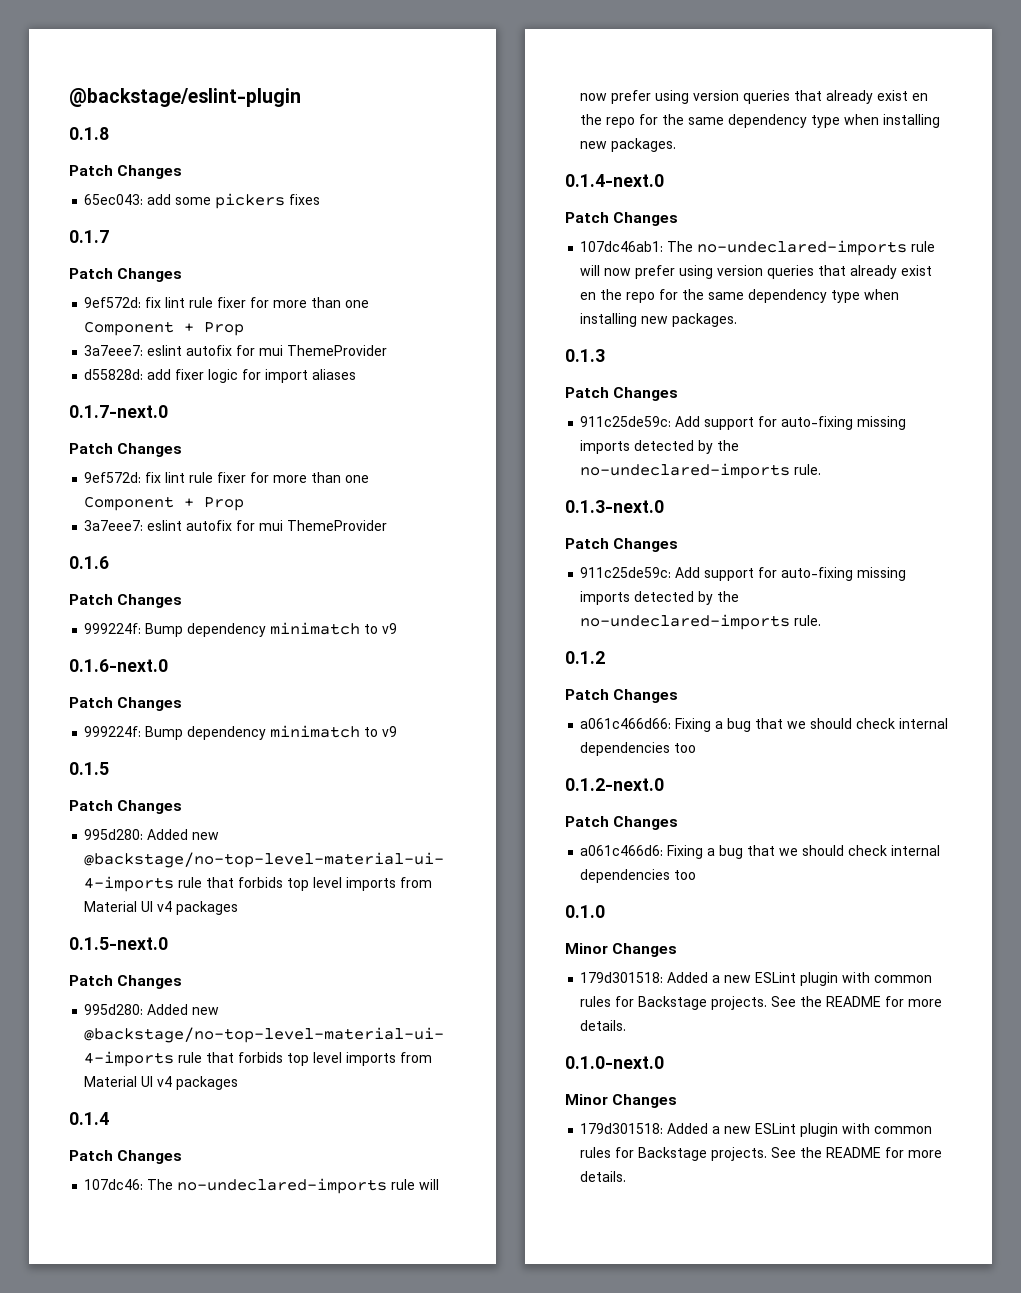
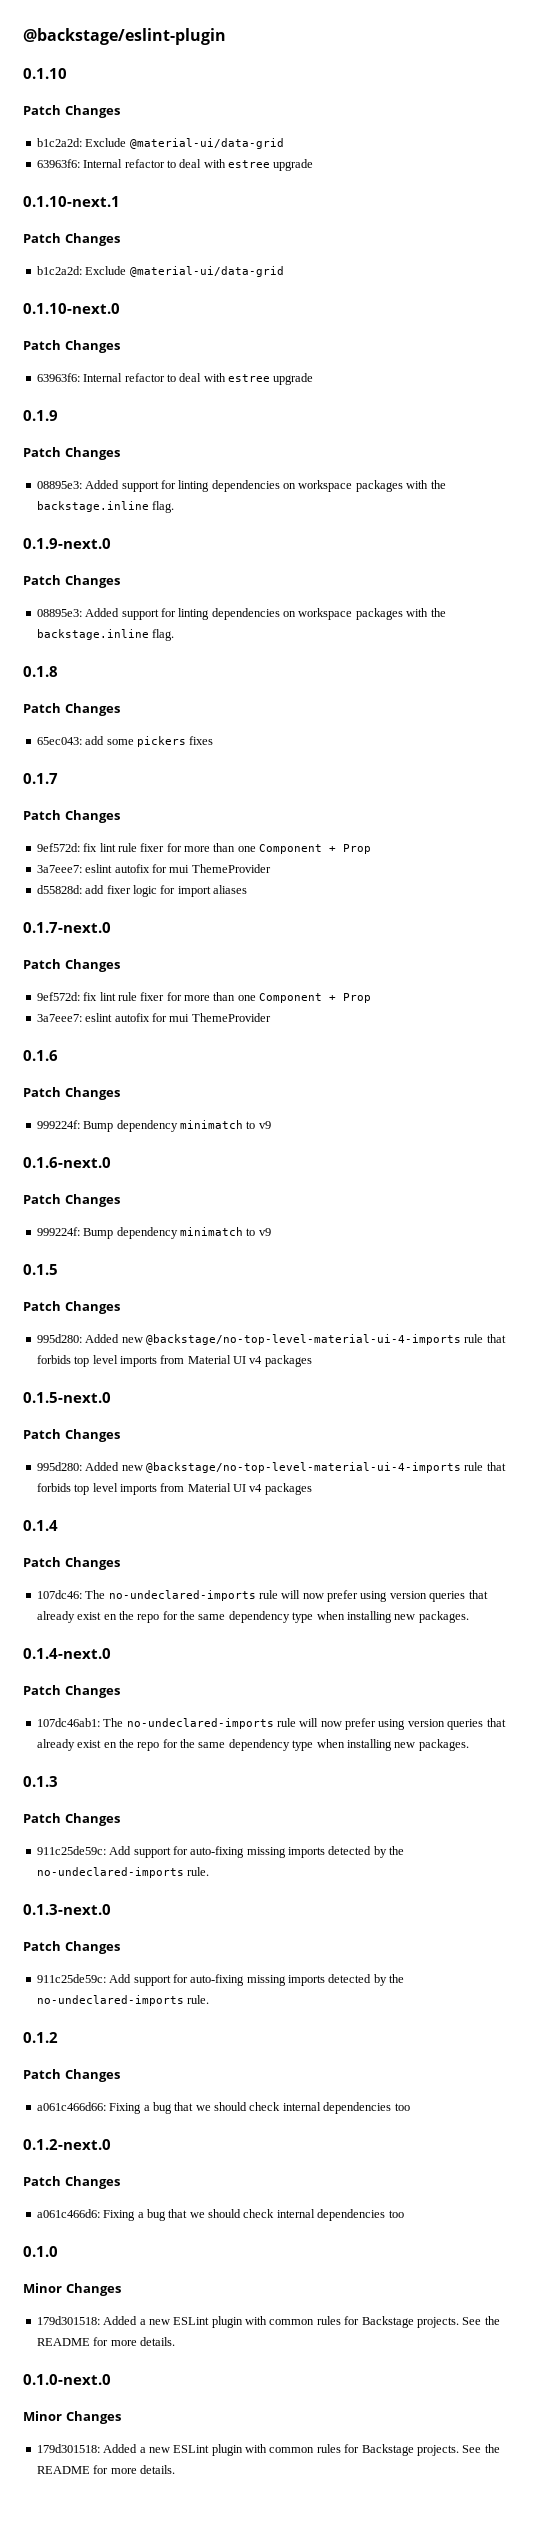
+ 0.1.10
+ Patch Changes
+ b1c2a2d: Exclude @material-ui/data-grid
+ 63963f6: Internal refactor to deal with estree upgrade
+ 0.1.10-next.1
+ Patch Changes
+ b1c2a2d: Exclude @material-ui/data-grid
+ 0.1.10-next.0
+ Patch Changes
+ 63963f6: Internal refactor to deal with estree upgrade
+ 0.1.9
+ Patch Changes
+ 08895e3: Added support for linting dependencies on workspace packages with the backstage.inline flag.
+ 0.1.9-next.0
+ Patch Changes
+ 08895e3: Added support for linting dependencies on workspace packages with the backstage.inline flag.

